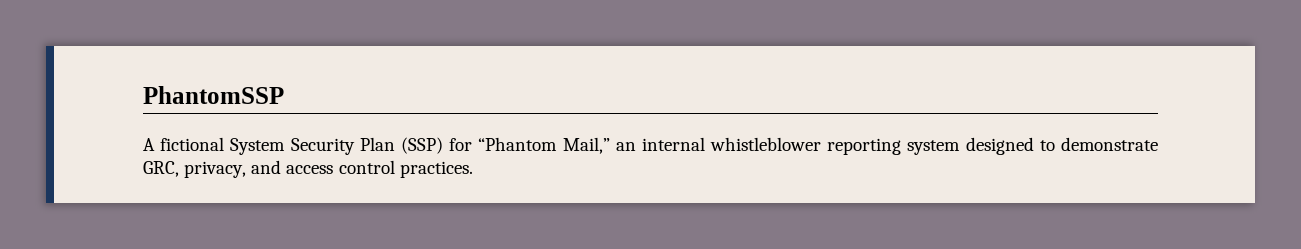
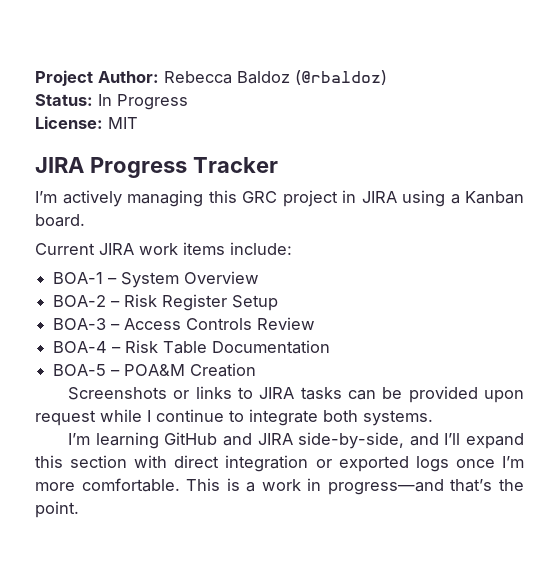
- PhantomSSP
- A fictional System Security Plan (SSP) for “Phantom Mail,” an internal whistleblower reporting system designed to demonstrate GRC, privacy, and access control practices.
+ Project Author: Rebecca Baldoz (@rbaldoz)
+ Status: In Progress
+ License: MIT
+ JIRA Progress Tracker
+ I’m actively managing this GRC project in JIRA using a Kanban board.
+ Current JIRA work items include:
+ BOA-1 – System Overview
+ BOA-2 – Risk Register Setup
+ BOA-3 – Access Controls Review
+ BOA-4 – Risk Table Documentation
+ BOA-5 – POA&M Creation
+ Screenshots or links to JIRA tasks can be provided upon request while I continue to integrate both systems.
+ I’m learning GitHub and JIRA side-by-side, and I’ll expand this section with direct integration or exported logs once I’m more comfortable. This is a work in progress—and that’s the point.

